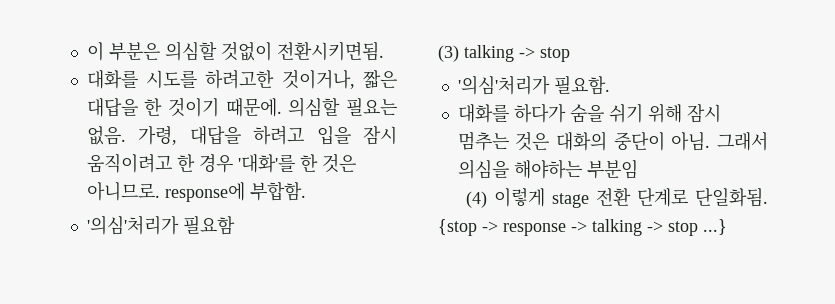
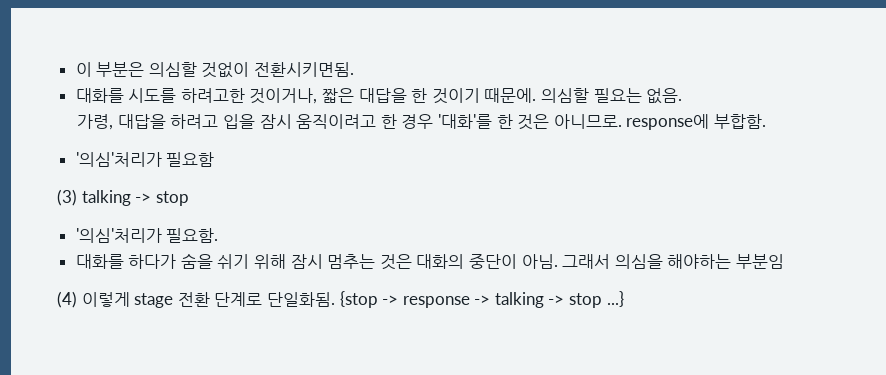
- 의심할 필요는 없음. 가령, 대답을 하려고 입을 잠시 움직이려고 한 경우 '대화'를 한 것은 아니므로. response에 부합함.
+ 의심할 필요는 없음.
+ 가령, 대답을 하려고 입을 잠시 움직이려고 한 경우 '대화'를 한 것은 아니므로. response에 부합함.

